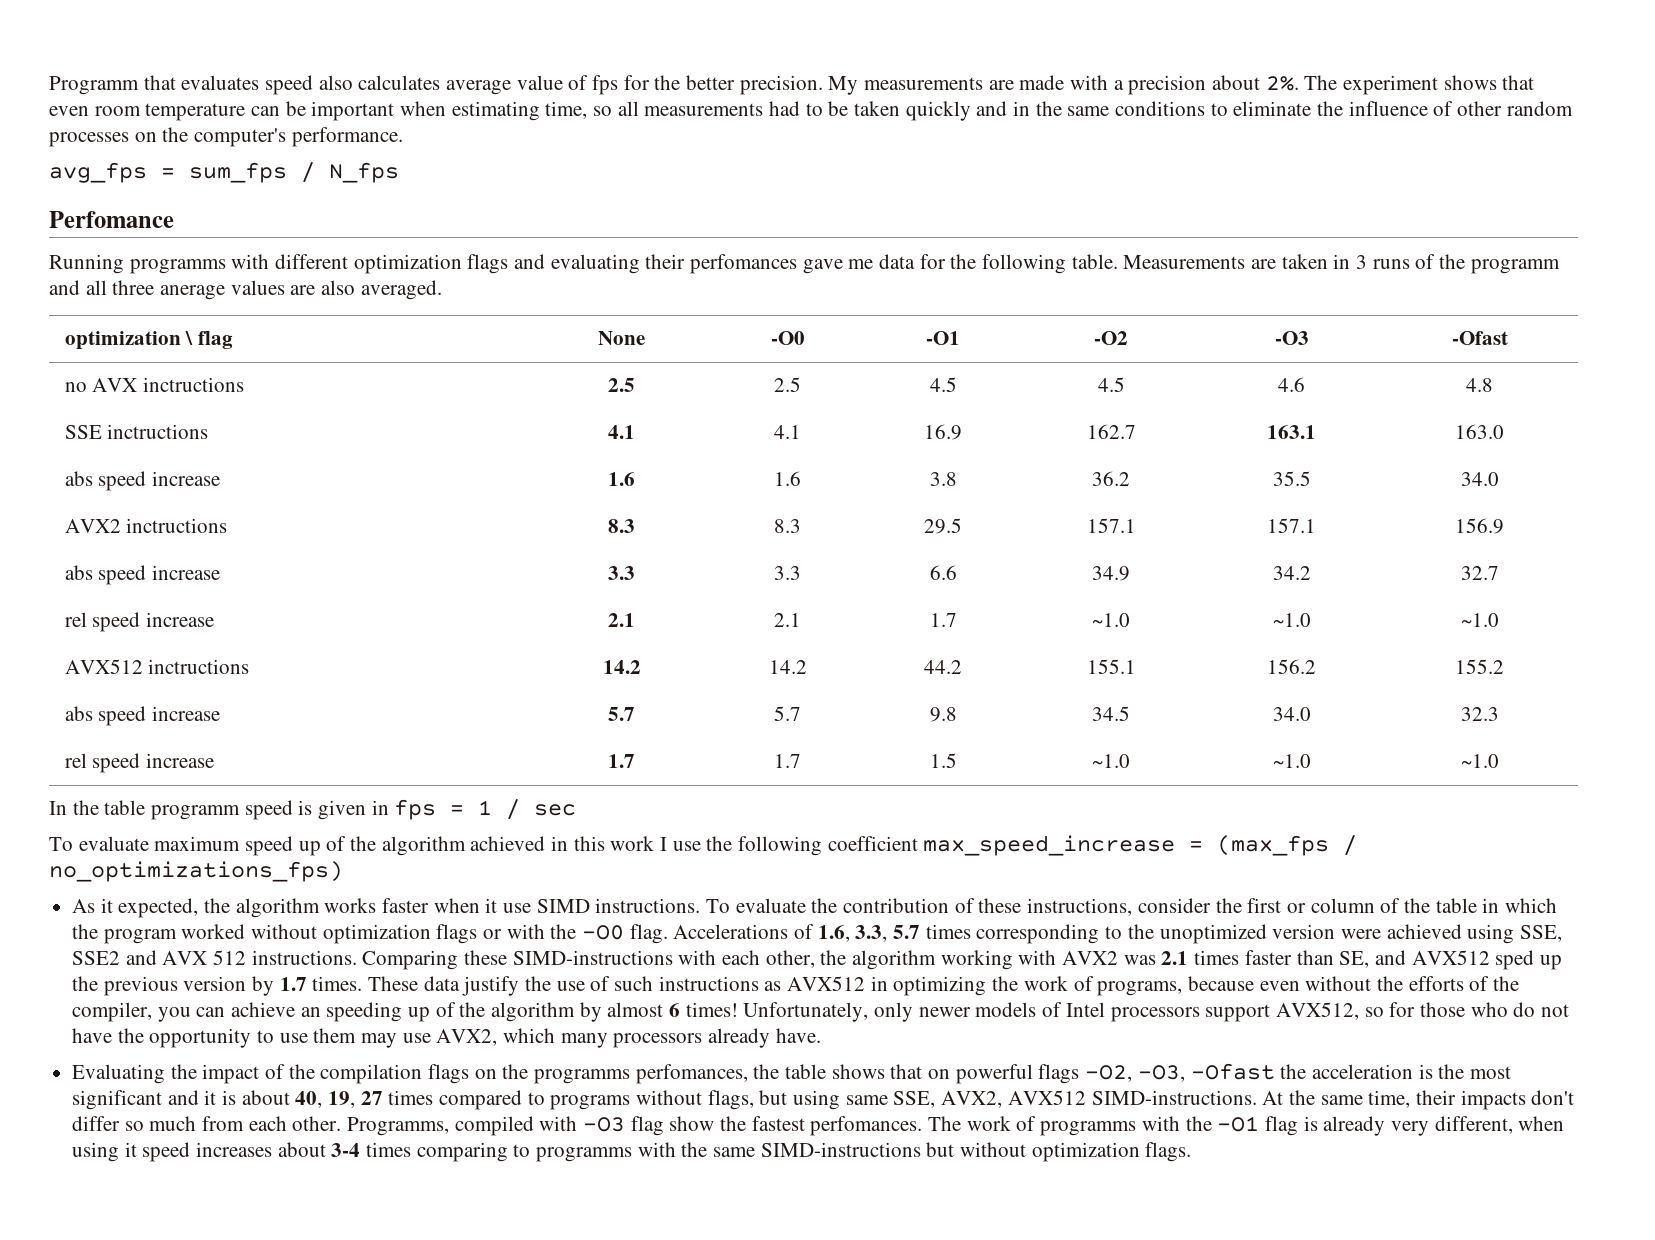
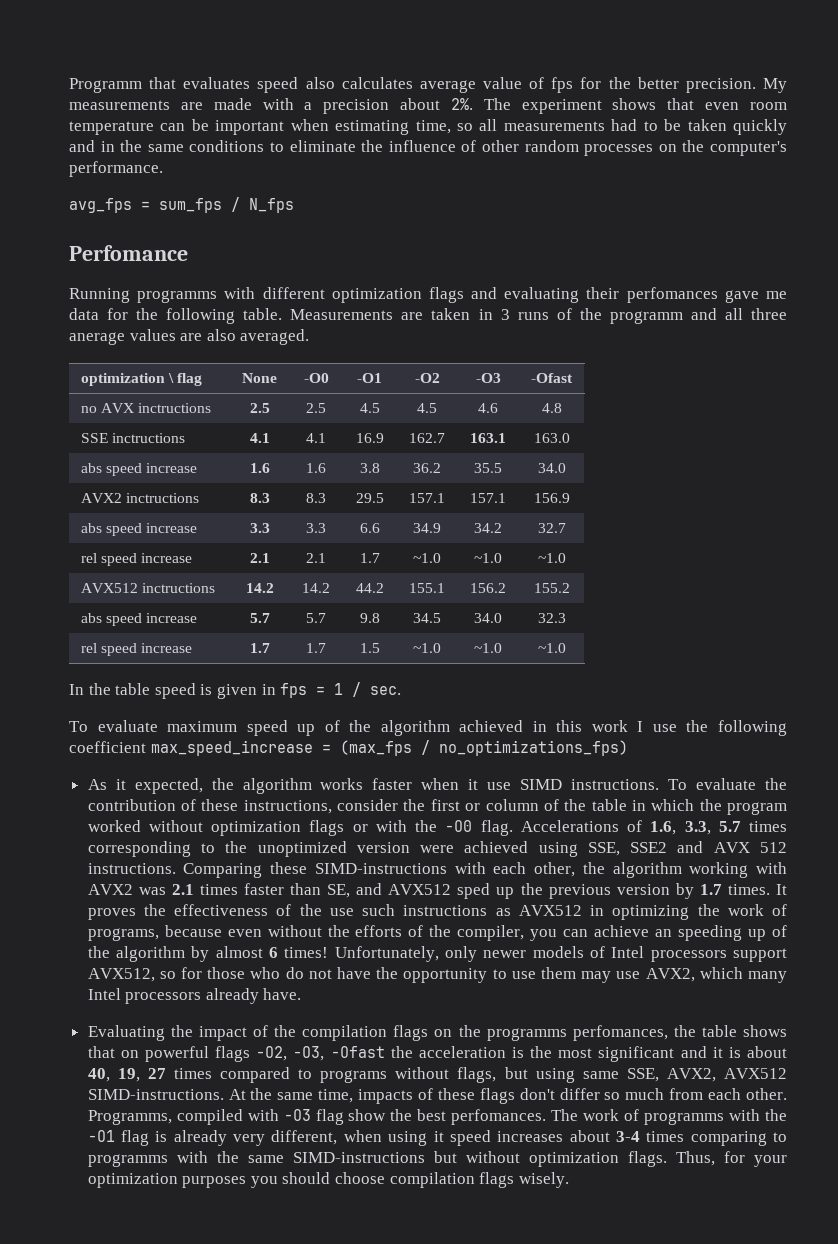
- In the table programm speed is given in fps = 1 / sec
+ In the table speed is given in fps = 1 / sec.
- These data justify the use of such instructions as AVX512 in optimizing the work of programs, because even without the efforts of the compiler, you can achieve an speeding up of the algorithm by almost 6 times!
+ It proves the effectiveness of the use such instructions as AVX512 in optimizing the work of programs, because even without the efforts of the compiler, you can achieve an speeding up of the algorithm by almost 6 times!
- Unfortunately, only newer models of Intel processors support AVX512, so for those who do not have the opportunity to use them may use AVX2, which many processors already have.
+ Unfortunately, only newer models of Intel processors support AVX512, so for those who do not have the opportunity to use them may use AVX2, which many Intel processors already have.
- At the same time, their impacts don't differ so much from each other.
+ At the same time, impacts of these flags don't differ so much from each other.
- Programms, compiled with -O3 flag show the fastest perfomances.
+ Programms, compiled with -O3 flag show the best perfomances.
+ Thus, for your optimization purposes you should choose compilation flags wisely.

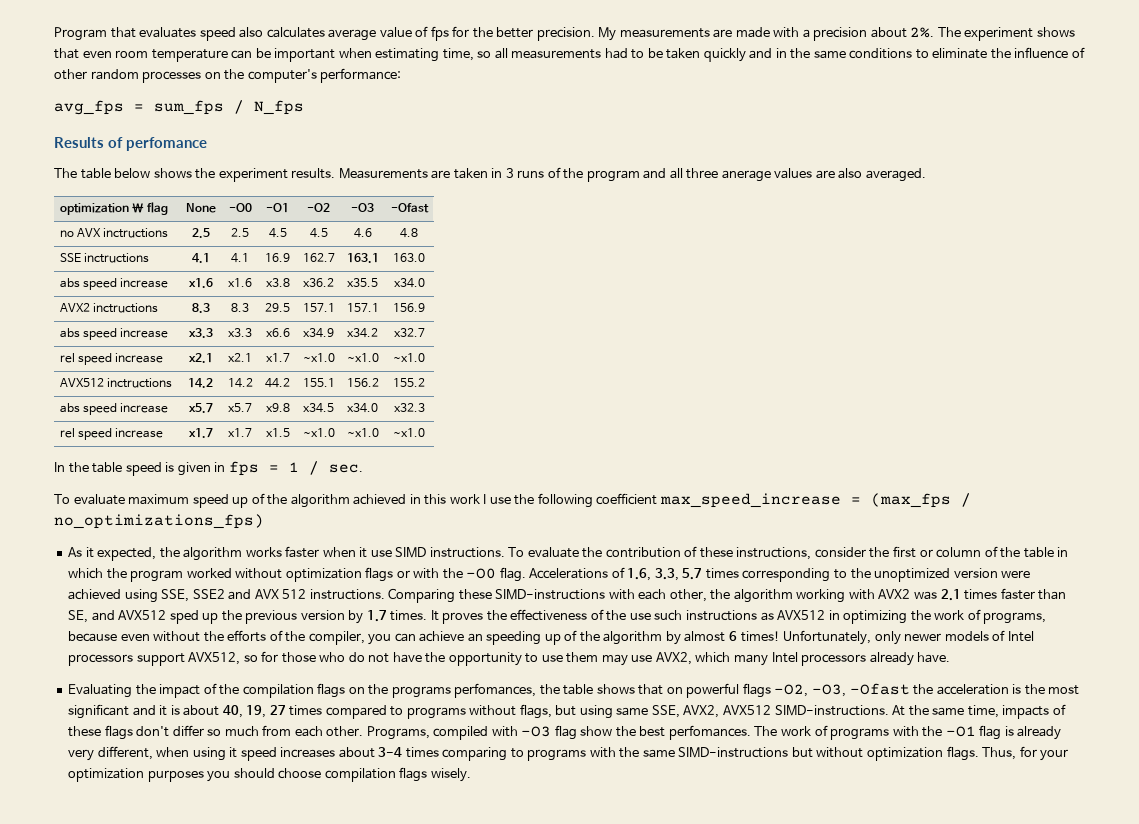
- Programm that evaluates speed also calculates average value of fps for the better precision.
+ Program that evaluates speed also calculates average value of fps for the better precision.
- The experiment shows that even room temperature can be important when estimating time, so all measurements had to be taken quickly and in the same conditions to eliminate the influence of other random processes on the computer's performance.
+ The experiment shows that even room temperature can be important when estimating time, so all measurements had to be taken quickly and in the same conditions to eliminate the influence of other random processes on the computer's performance:
- Perfomance
- Running programms with different optimization flags and evaluating their perfomances gave me data for the following table.
+ Results of perfomance
+ The table below shows the experiment results.
- Measurements are taken in 3 runs of the programm and all three anerage values are also averaged.
+ Measurements are taken in 3 runs of the program and all three anerage values are also averaged.
- abs speed increase | 1.6 | 1.6 | 3.8 | 36.2 | 35.5 | 34.0
+ abs speed increase | x1.6 | x1.6 | x3.8 | x36.2 | x35.5 | x34.0
- abs speed increase | 3.3 | 3.3 | 6.6 | 34.9 | 34.2 | 32.7
- rel speed increase | 2.1 | 2.1 | 1.7 | ~1.0 | ~1.0 | ~1.0
+ abs speed increase | x3.3 | x3.3 | x6.6 | x34.9 | x34.2 | x32.7
+ rel speed increase | x2.1 | x2.1 | x1.7 | ~x1.0 | ~x1.0 | ~x1.0
- abs speed increase | 5.7 | 5.7 | 9.8 | 34.5 | 34.0 | 32.3
- rel speed increase | 1.7 | 1.7 | 1.5 | ~1.0 | ~1.0 | ~1.0
+ abs speed increase | x5.7 | x5.7 | x9.8 | x34.5 | x34.0 | x32.3
+ rel speed increase | x1.7 | x1.7 | x1.5 | ~x1.0 | ~x1.0 | ~x1.0
- Evaluating the impact of the compilation flags on the programms perfomances, the table shows that on powerful flags -O2, -O3, -Ofast the acceleration is the most significant and it is about 40, 19, 27 times compared to programs without flags, but using same SSE, AVX2, AVX512 SIMD-instructions.
+ Evaluating the impact of the compilation flags on the programs perfomances, the table shows that on powerful flags -O2, -O3, -Ofast the acceleration is the most significant and it is about 40, 19, 27 times compared to programs without flags, but using same SSE, AVX2, AVX512 SIMD-instructions.
- Programms, compiled with -O3 flag show the best perfomances.
+ Programs, compiled with -O3 flag show the best perfomances.
- The work of programms with the -O1 flag is already very different, when using it speed increases about 3-4 times comparing to programms with the same SIMD-instructions but without optimization flags.
+ The work of programs with the -O1 flag is already very different, when using it speed increases about 3-4 times comparing to programs with the same SIMD-instructions but without optimization flags.

